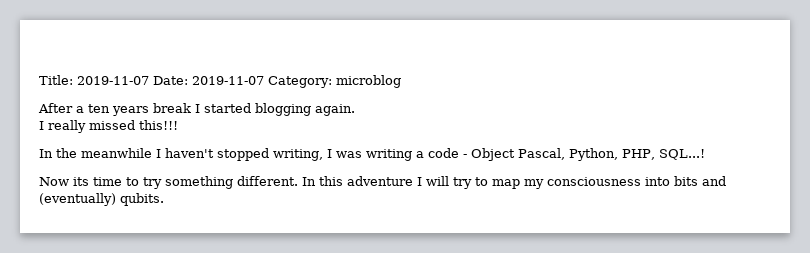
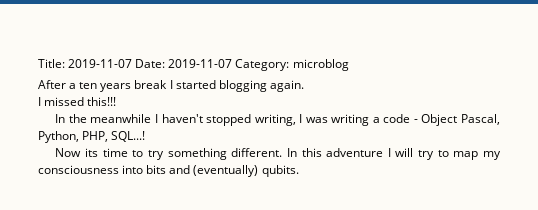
- I really missed this!!!
+ I missed this!!!

